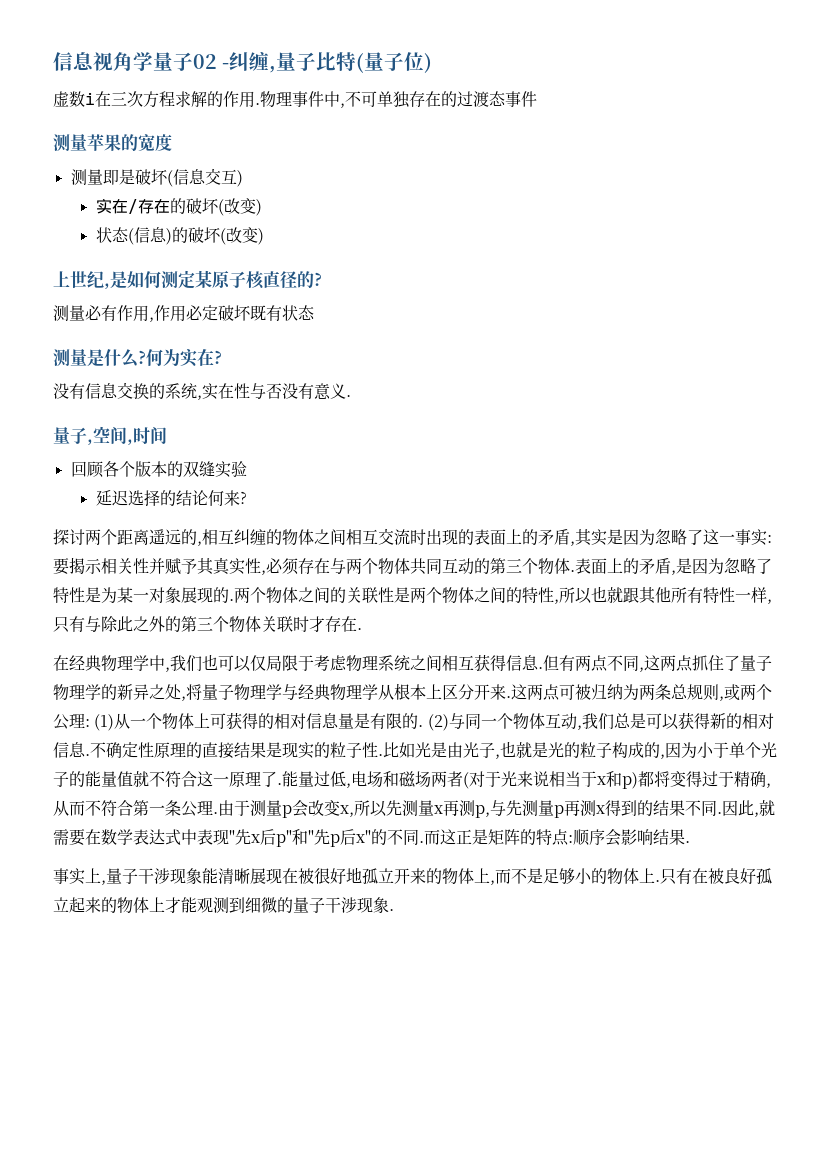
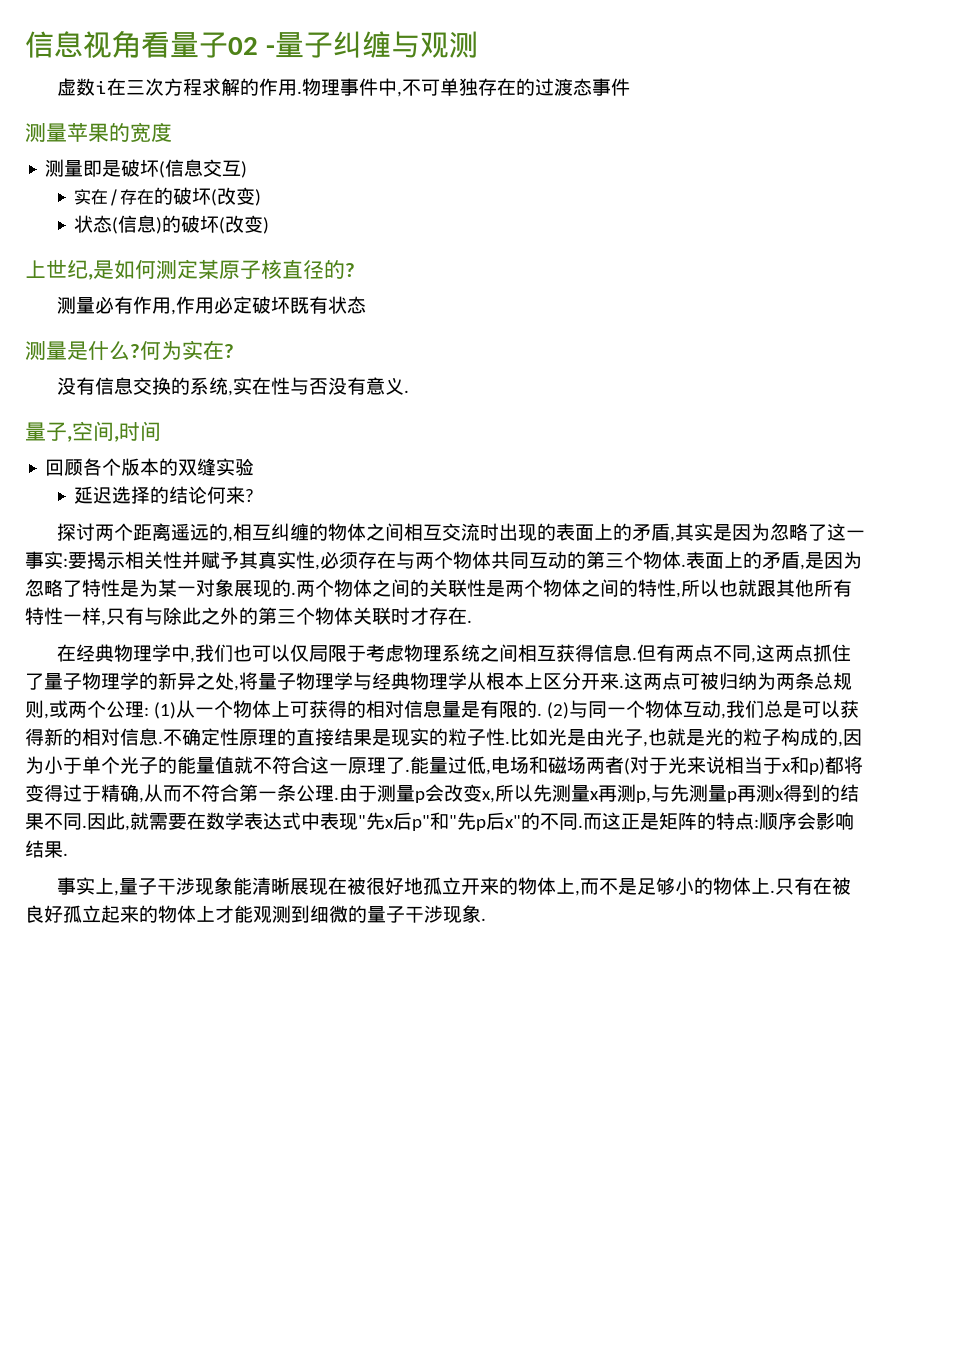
- 信息视角学量子02 -纠缠,量子比特(量子位)
+ 信息视角看量子02 -量子纠缠与观测

